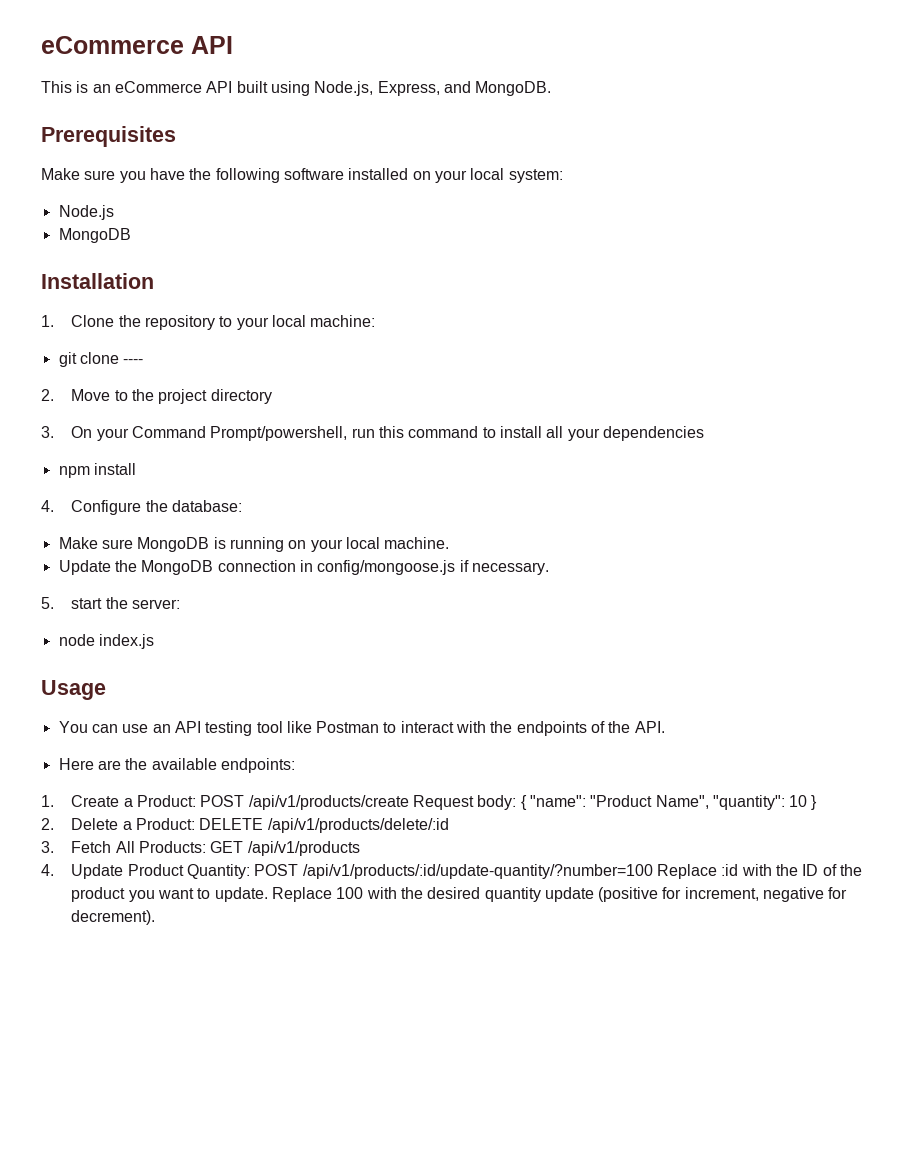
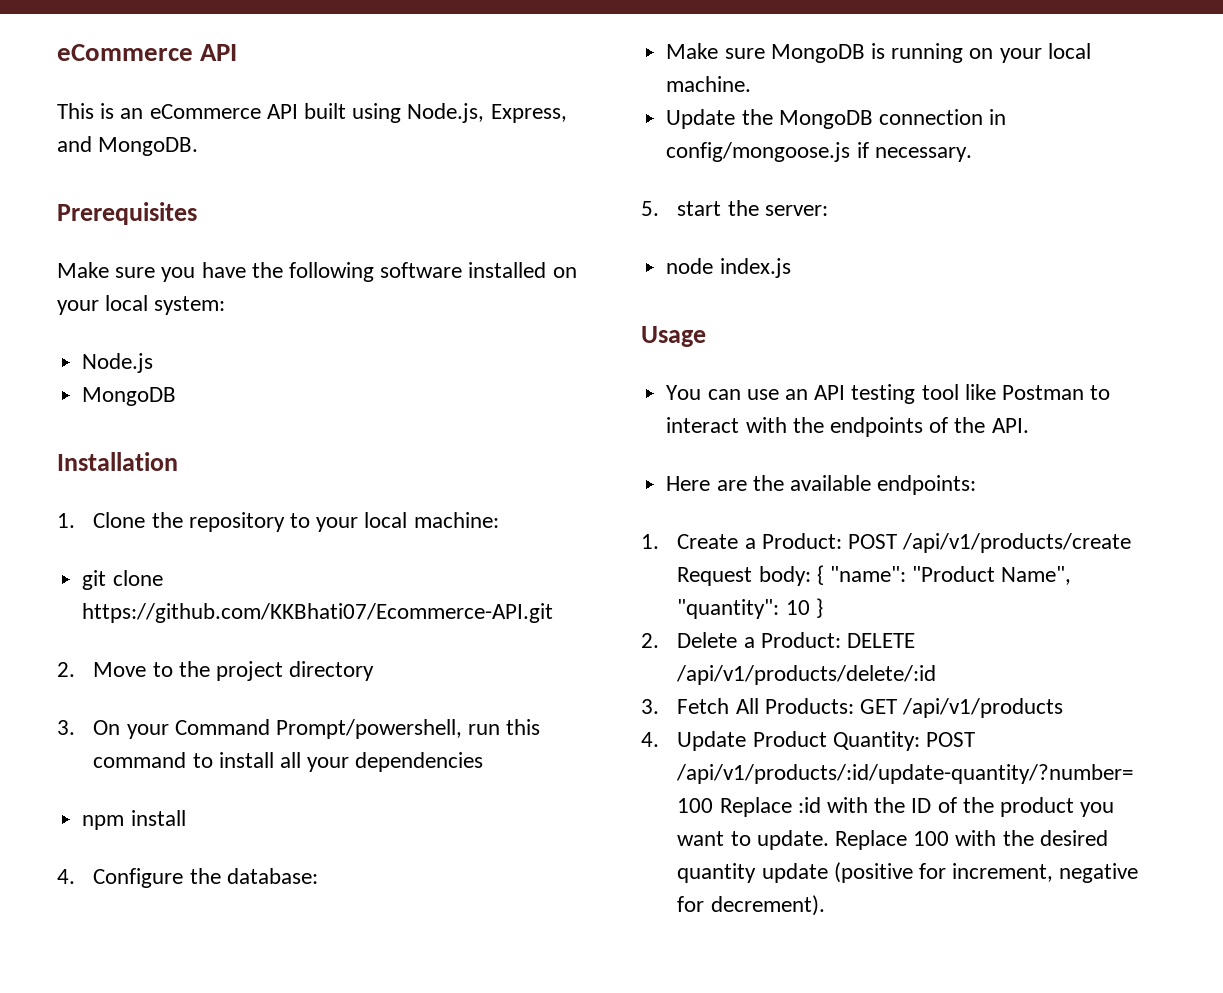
- git clone ----
+ git clone https://github.com/KKBhati07/Ecommerce-API.git

